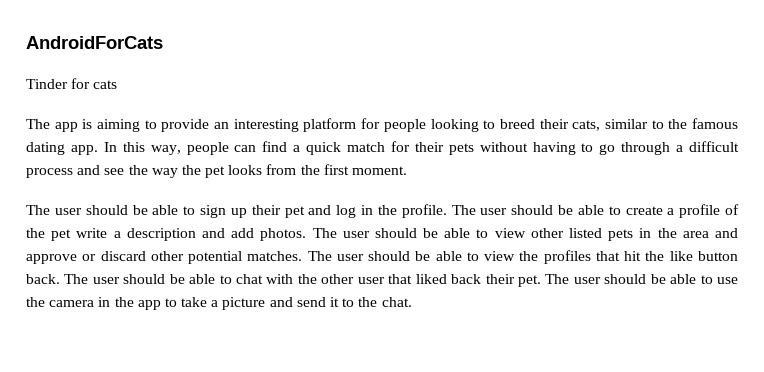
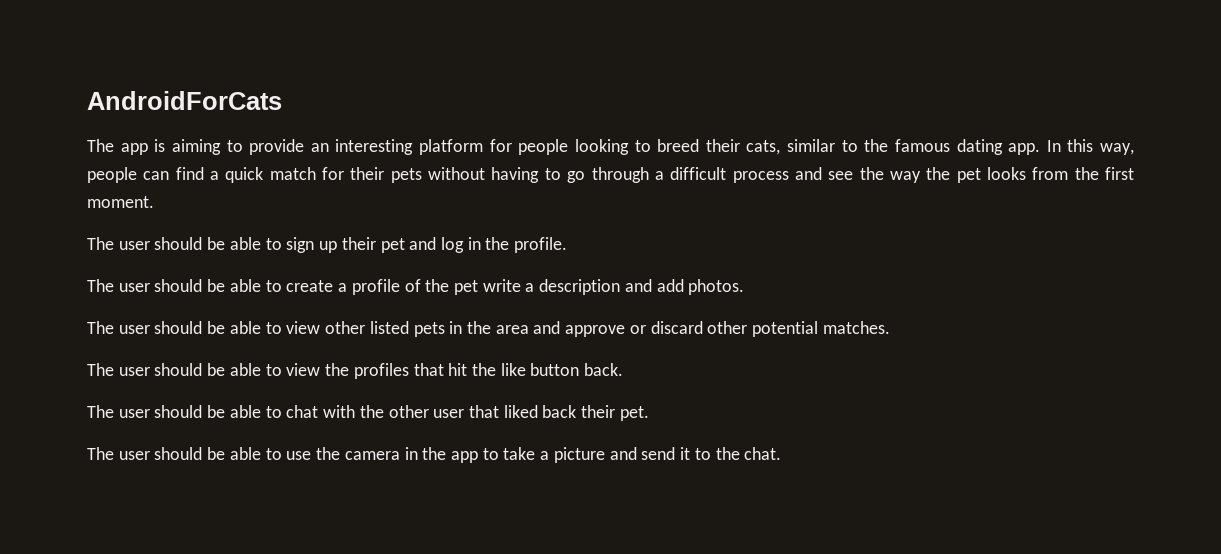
- Tinder for cats
- The user should be able to sign up their pet and log in the profile. The user should be able to create a profile of the pet write a description and add photos. The user should be able to view other listed pets in the area and approve or discard other potential matches. The user should be able to view the profiles that hit the like button back. The user should be able to chat with the other user that liked back their pet. The user should be able to use the camera in the app to take a picture and send it to the chat.
+ The user should be able to sign up their pet and log in the profile.
+ The user should be able to create a profile of the pet write a description and add photos.
+ The user should be able to view other listed pets in the area and approve or discard other potential matches.
+ The user should be able to view the profiles that hit the like button back.
+ The user should be able to chat with the other user that liked back their pet.
+ The user should be able to use the camera in the app to take a picture and send it to the chat.

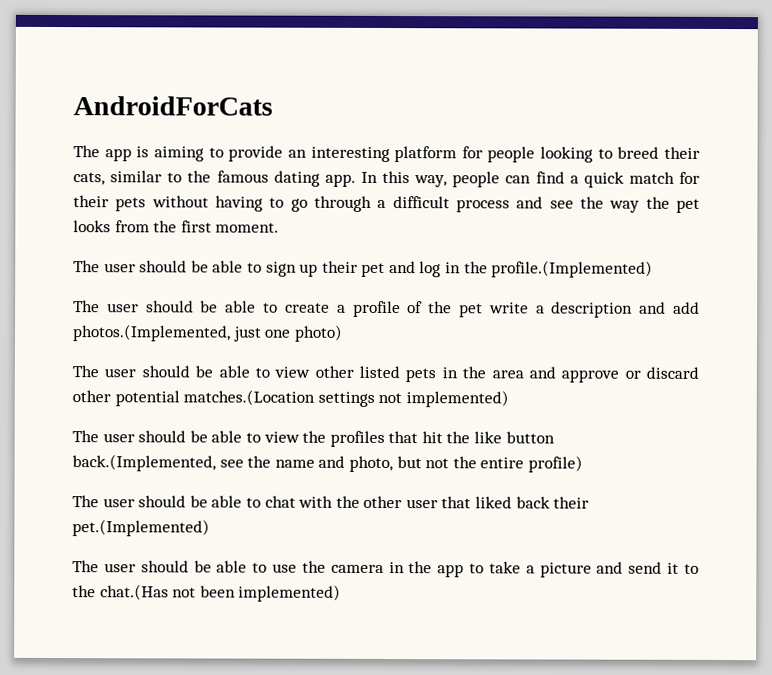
- The user should be able to sign up their pet and log in the profile.
+ The user should be able to sign up their pet and log in the profile.(Implemented)
- The user should be able to create a profile of the pet write a description and add photos.
+ The user should be able to create a profile of the pet write a description and add photos.(Implemented, just one photo)
- The user should be able to view other listed pets in the area and approve or discard other potential matches.
+ The user should be able to view other listed pets in the area and approve or discard other potential matches.(Location settings not implemented)
- The user should be able to view the profiles that hit the like button back.
+ The user should be able to view the profiles that hit the like button back.(Implemented, see the name and photo, but not the entire profile)
- The user should be able to chat with the other user that liked back their pet.
+ The user should be able to chat with the other user that liked back their pet.(Implemented)
- The user should be able to use the camera in the app to take a picture and send it to the chat.
+ The user should be able to use the camera in the app to take a picture and send it to the chat.(Has not been implemented)

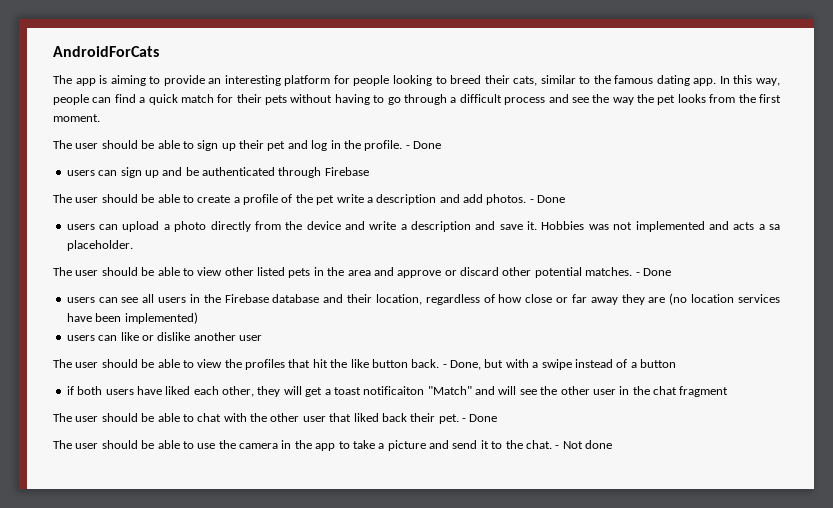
- The user should be able to sign up their pet and log in the profile.(Implemented)
+ The user should be able to sign up their pet and log in the profile. - Done
+ users can sign up and be authenticated through Firebase
- The user should be able to create a profile of the pet write a description and add photos.(Implemented, just one photo)
+ The user should be able to create a profile of the pet write a description and add photos. - Done
+ users can upload a photo directly from the device and write a description and save it. Hobbies was not implemented and acts a sa placeholder.
- The user should be able to view other listed pets in the area and approve or discard other potential matches.(Location settings not implemented)
+ The user should be able to view other listed pets in the area and approve or discard other potential matches. - Done
+ users can see all users in the Firebase database and their location, regardless of how close or far away they are (no location services have been implemented)
+ users can like or dislike another user
- The user should be able to view the profiles that hit the like button back.(Implemented, see the name and photo, but not the entire profile)
+ The user should be able to view the profiles that hit the like button back. - Done, but with a swipe instead of a button
+ if both users have liked each other, they will get a toast notificaiton "Match" and will see the other user in the chat fragment
- The user should be able to chat with the other user that liked back their pet.(Implemented)
+ The user should be able to chat with the other user that liked back their pet. - Done
- The user should be able to use the camera in the app to take a picture and send it to the chat.(Has not been implemented)
+ The user should be able to use the camera in the app to take a picture and send it to the chat. - Not done

